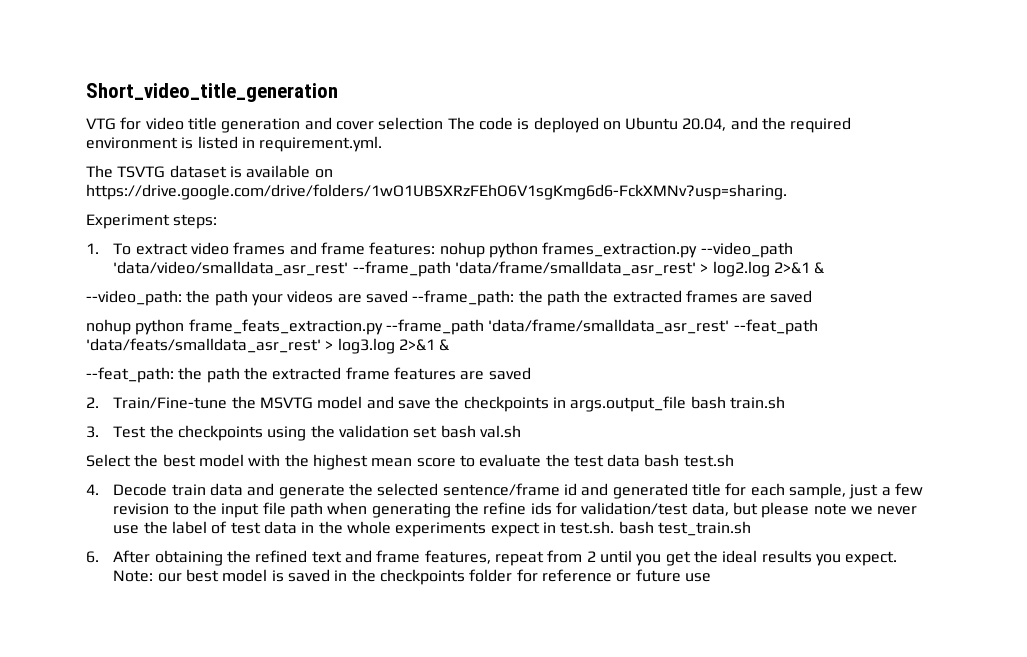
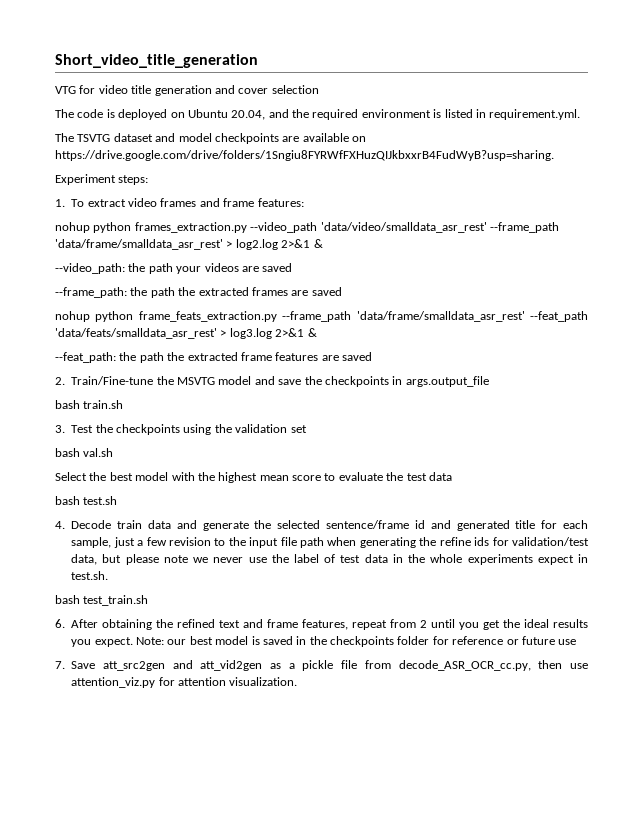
- VTG for video title generation and cover selection The code is deployed on Ubuntu 20.04, and the required environment is listed in requirement.yml.
+ VTG for video title generation and cover selection
+ The code is deployed on Ubuntu 20.04, and the required environment is listed in requirement.yml.
- The TSVTG dataset is available on https://drive.google.com/drive/folders/1wO1UBSXRzFEhO6V1sgKmg6d6-FckXMNv?usp=sharing.
+ The TSVTG dataset and model checkpoints are available on https://drive.google.com/drive/folders/1Sngiu8FYRWfFXHuzQIJkbxxrB4FudWyB?usp=sharing.
- 1. To extract video frames and frame features: nohup python frames_extraction.py --video_path 'data/video/smalldata_asr_rest' --frame_path 'data/frame/smalldata_asr_rest' > log2.log 2>&1 &
+ 1. To extract video frames and frame features:
+ nohup python frames_extraction.py --video_path 'data/video/smalldata_asr_rest' --frame_path 'data/frame/smalldata_asr_rest' > log2.log 2>&1 &
- --video_path: the path your videos are saved --frame_path: the path the extracted frames are saved
+ --video_path: the path your videos are saved
+ --frame_path: the path the extracted frames are saved
- 2. Train/Fine-tune the MSVTG model and save the checkpoints in args.output_file bash train.sh
+ 2. Train/Fine-tune the MSVTG model and save the checkpoints in args.output_file
+ bash train.sh
- 3. Test the checkpoints using the validation set bash val.sh
+ 3. Test the checkpoints using the validation set
+ bash val.sh
- Select the best model with the highest mean score to evaluate the test data bash test.sh
+ Select the best model with the highest mean score to evaluate the test data
+ bash test.sh
- 4. Decode train data and generate the selected sentence/frame id and generated title for each sample, just a few revision to the input file path when generating the refine ids for validation/test data, but please note we never use the label of test data in the whole experiments expect in test.sh. bash test_train.sh
+ 4. Decode train data and generate the selected sentence/frame id and generated title for each sample, just a few revision to the input file path when generating the refine ids for validation/test data, but please note we never use the label of test data in the whole experiments expect in test.sh.
+ bash test_train.sh
+ 7. Save att_src2gen and att_vid2gen as a pickle file from decode_ASR_OCR_cc.py, then use attention_viz.py for attention visualization.

